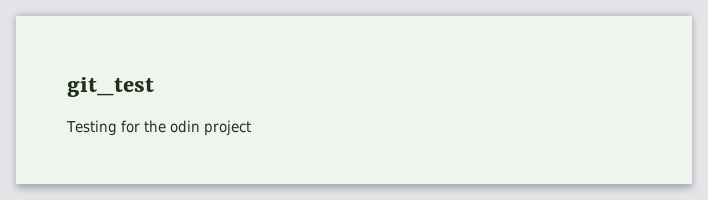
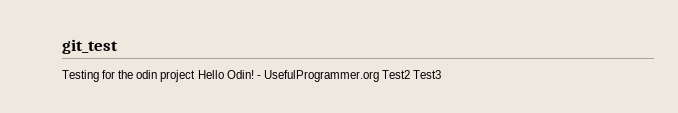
- Testing for the odin project
+ Testing for the odin project Hello Odin! - UsefulProgrammer.org Test2 Test3

